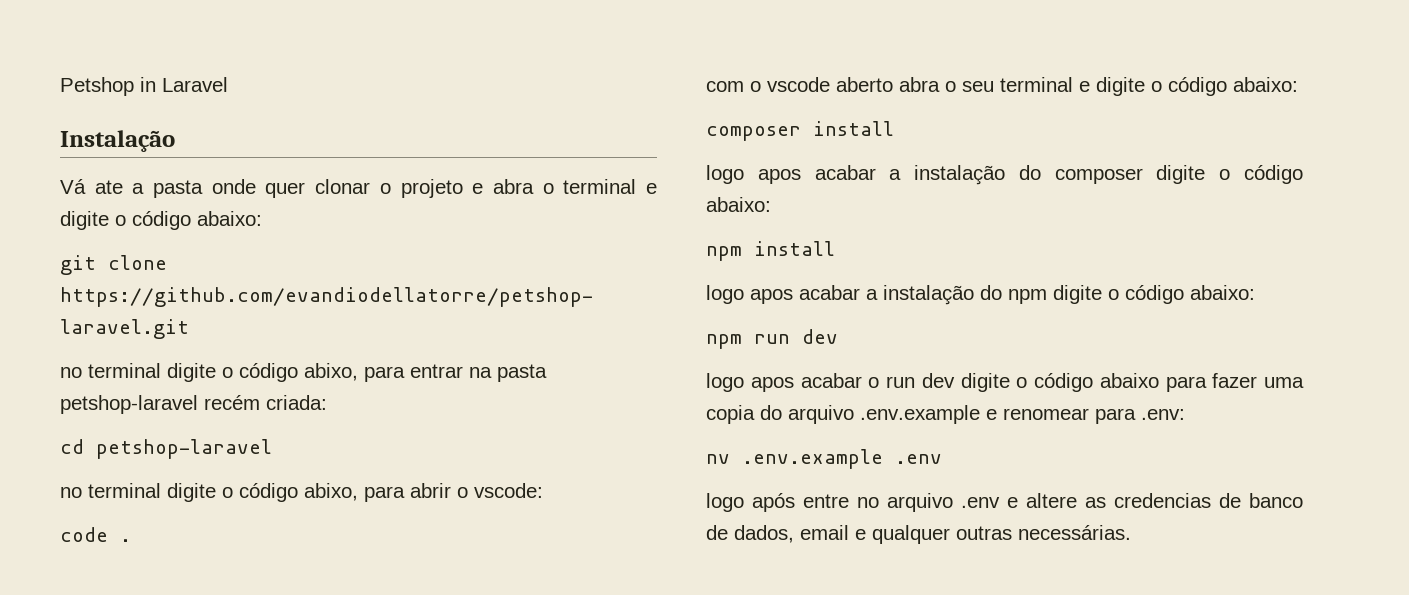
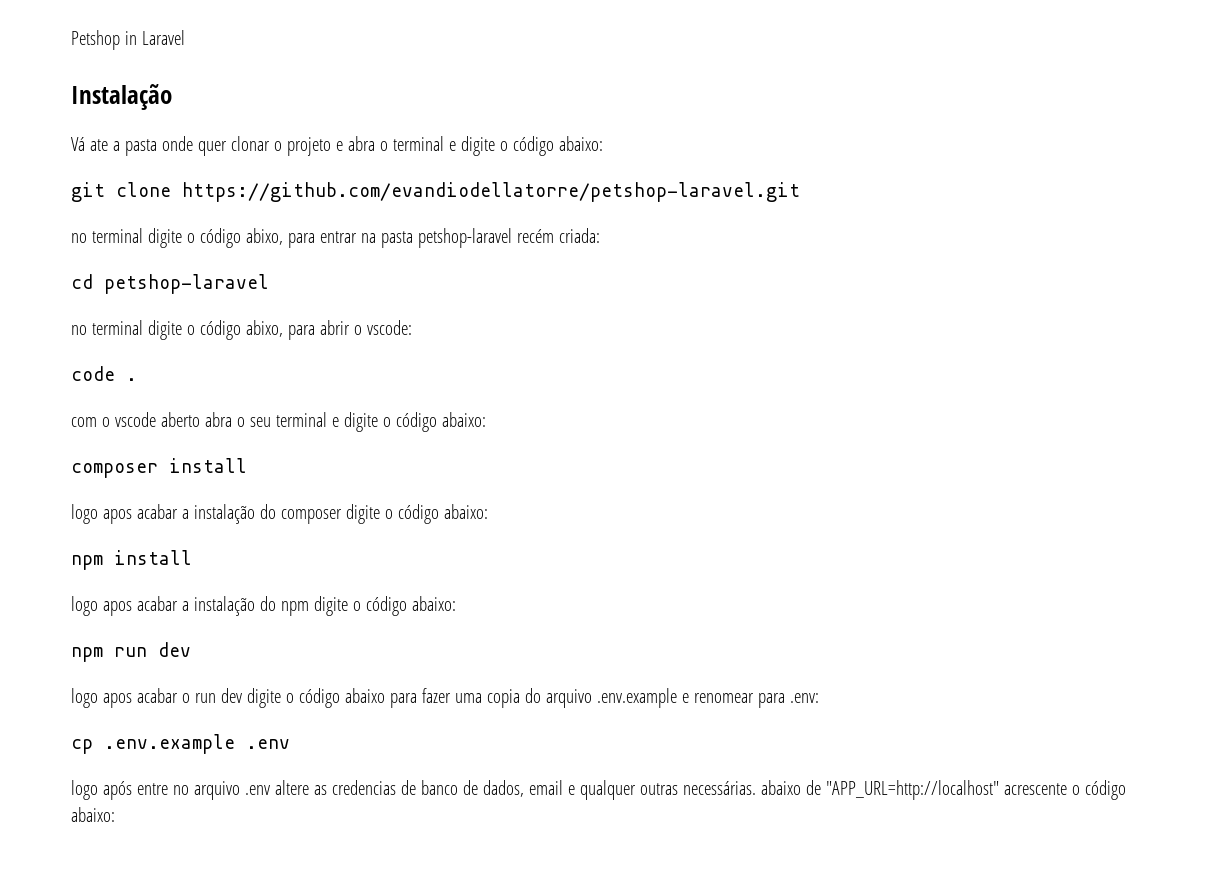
- nv .env.example .env
+ cp .env.example .env
- logo após entre no arquivo .env e altere as credencias de banco de dados, email e qualquer outras necessárias.
+ logo após entre no arquivo .env altere as credencias de banco de dados, email e qualquer outras necessárias. abaixo de "APP_URL=http://localhost" acrescente o código abaixo:

